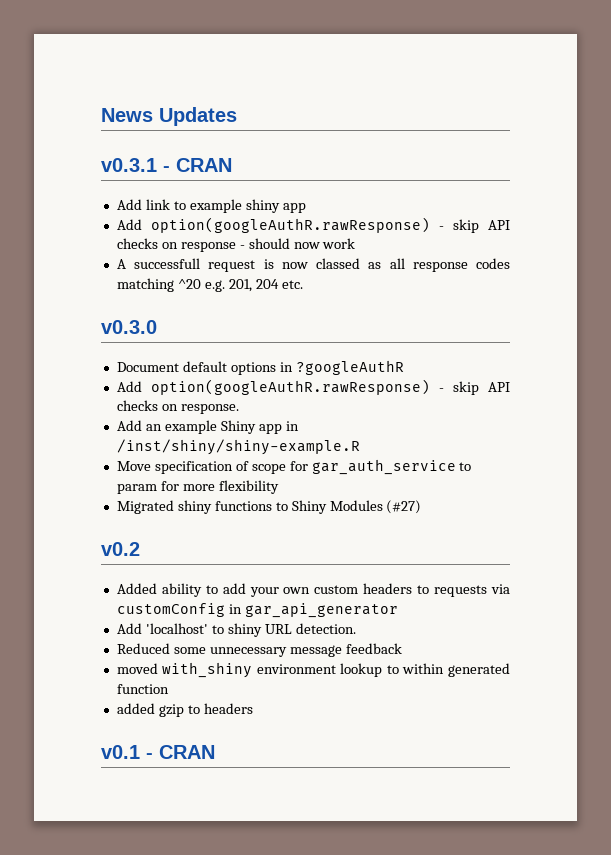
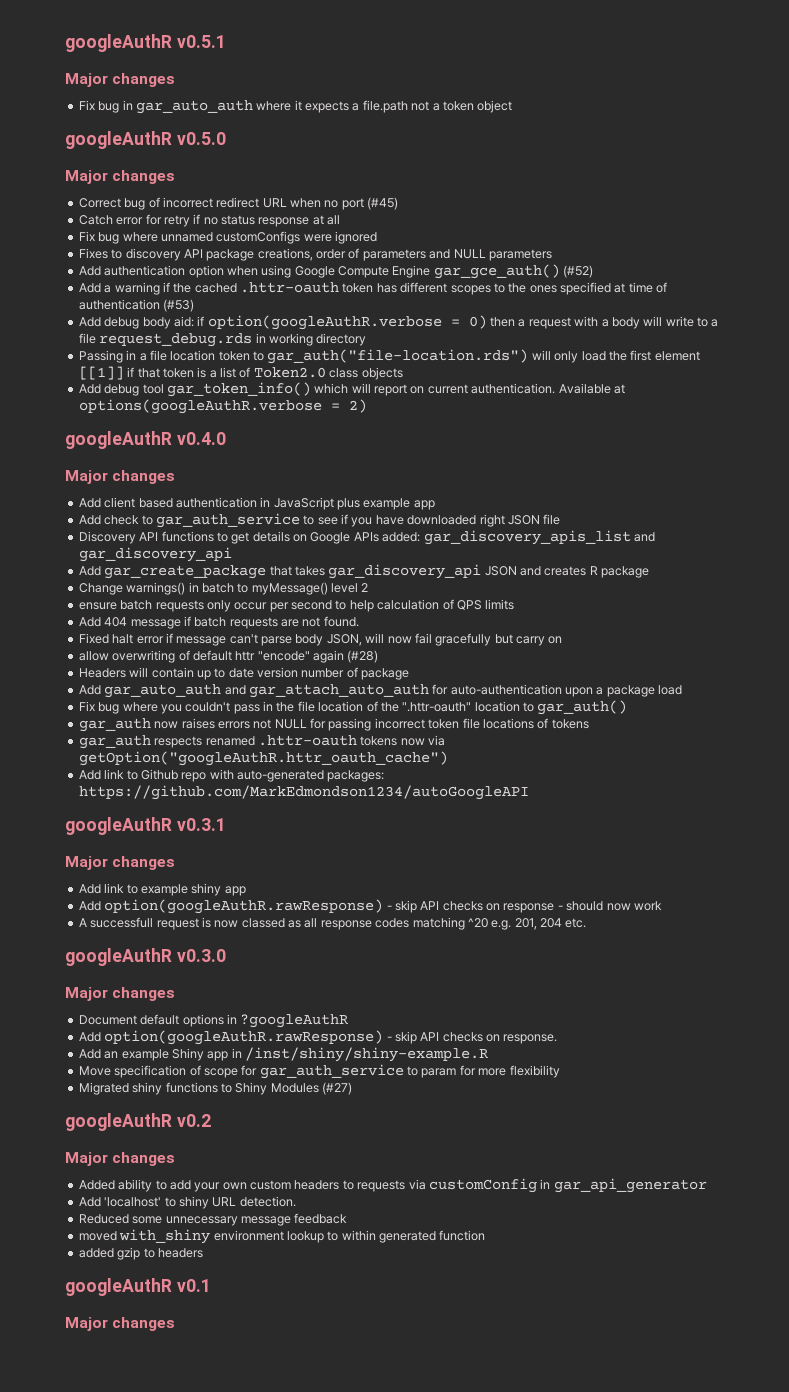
- News Updates
- v0.3.1 - CRAN
+ googleAuthR v0.5.1
+ Major changes
+ Fix bug in gar_auto_auth where it expects a file.path not a token object
+ googleAuthR v0.5.0
+ Major changes
+ Correct bug of incorrect redirect URL when no port (#45)
+ Catch error for retry if no status response at all
+ Fix bug where unnamed customConfigs were ignored
+ Fixes to discovery API package creations, order of parameters and NULL parameters
+ Add authentication option when using Google Compute Engine gar_gce_auth() (#52)
+ Add a warning if the cached .httr-oauth token has different scopes to the ones specified at time of authentication (#53)
+ Add debug body aid: if option(googleAuthR.verbose = 0) then a request with a body will write to a file request_debug.rds in working directory
+ Passing in a file location token to gar_auth("file-location.rds") will only load the first element [[1]] if that token is a list of Token2.0 class objects
+ Add debug tool gar_token_info() which will report on current authentication. Available at options(googleAuthR.verbose = 2)
+ googleAuthR v0.4.0
+ Major changes
+ Add client based authentication in JavaScript plus example app
+ Add check to gar_auth_service to see if you have downloaded right JSON file
+ Discovery API functions to get details on Google APIs added: gar_discovery_apis_list and gar_discovery_api
+ Add gar_create_package that takes gar_discovery_api JSON and creates R package
+ Change warnings() in batch to myMessage() level 2
+ ensure batch requests only occur per second to help calculation of QPS limits
+ Add 404 message if batch requests are not found.
+ Fixed halt error if message can't parse body JSON, will now fail gracefully but carry on
+ allow overwriting of default httr "encode" again (#28)
+ Headers will contain up to date version number of package
+ Add gar_auto_auth and gar_attach_auto_auth for auto-authentication upon a package load
+ Fix bug where you couldn't pass in the file location of the ".httr-oauth" location to gar_auth()
+ gar_auth now raises errors not NULL for passing incorrect token file locations of tokens
+ gar_auth respects renamed .httr-oauth tokens now via getOption("googleAuthR.httr_oauth_cache")
+ Add link to Github repo with auto-generated packages: https://github.com/MarkEdmondson1234/autoGoogleAPI
+ googleAuthR v0.3.1
+ Major changes
- v0.3.0
+ googleAuthR v0.3.0
+ Major changes
- v0.2
+ googleAuthR v0.2
+ Major changes
- v0.1 - CRAN
+ googleAuthR v0.1
+ Major changes

